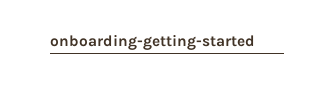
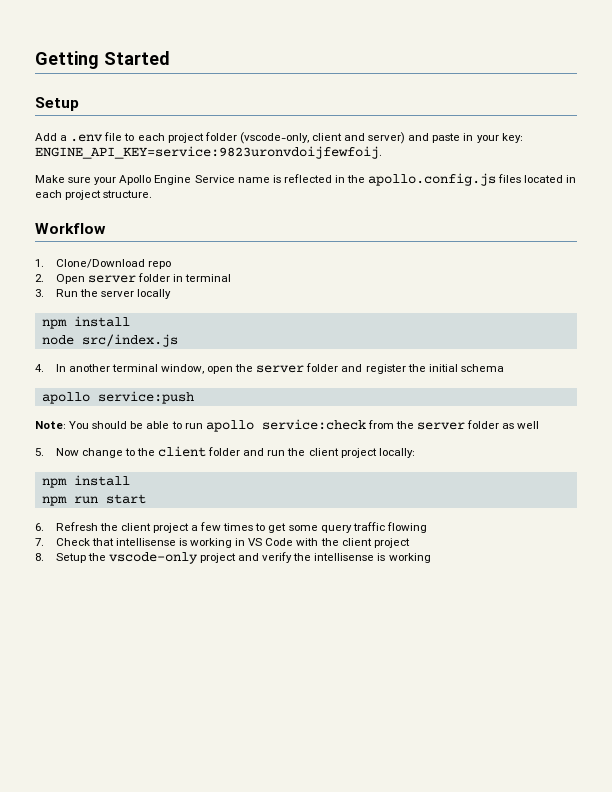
- onboarding-getting-started
+ Getting Started
+ Setup
+ Add a .env file to each project folder (vscode-only, client and server) and paste in your key: ENGINE_API_KEY=service:9823uronvdoijfewfoij.
+ Make sure your Apollo Engine Service name is reflected in the apollo.config.js files located in each project structure.
+ Workflow
+ 1. Clone/Download repo
+ 2. Open server folder in terminal
+ 3. Run the server locally
+ npm install
+ node src/index.js
+ 4. In another terminal window, open the server folder and register the initial schema
+ apollo service:push
+ Note: You should be able to run apollo service:check from the server folder as well
+ 5. Now change to the client folder and run the client project locally:
+ npm install
+ npm run start
+ 6. Refresh the client project a few times to get some query traffic flowing
+ 7. Check that intellisense is working in VS Code with the client project
+ 8. Setup the vscode-only project and verify the intellisense is working

